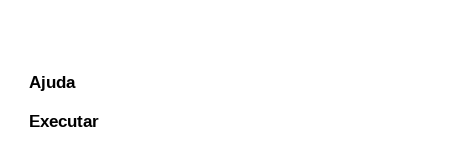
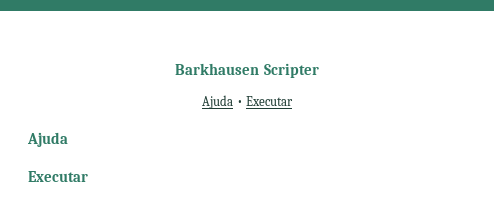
+ Barkhausen Scripter
+ Ajuda • Executar

